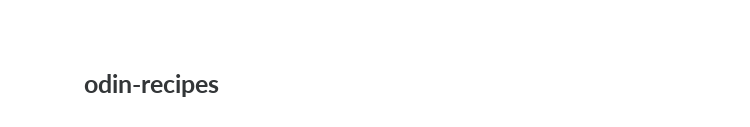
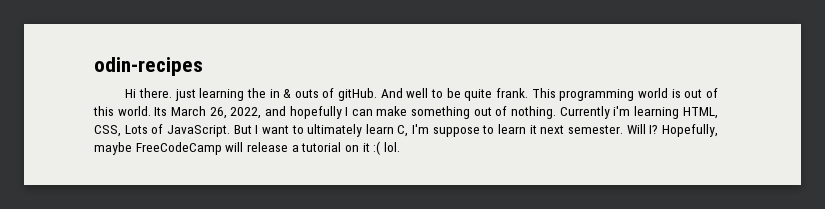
+ Hi there. just learning the in & outs of gitHub. And well to be quite frank. This programming world is out of this world. Its March 26, 2022, and hopefully I can make something out of nothing. Currently i'm learning HTML, CSS, Lots of JavaScript. But I want to ultimately learn C, I'm suppose to learn it next semester. Will I? Hopefully, maybe FreeCodeCamp will release a tutorial on it :( lol.

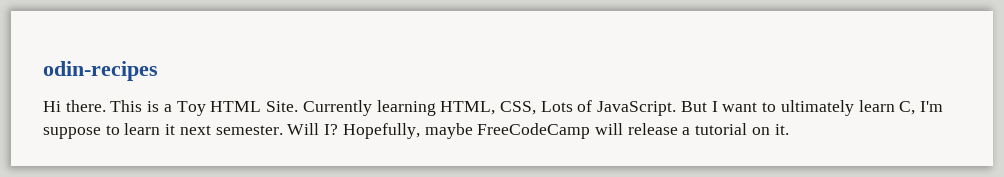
- Hi there. just learning the in & outs of gitHub. And well to be quite frank. This programming world is out of this world. Its March 26, 2022, and hopefully I can make something out of nothing. Currently i'm learning HTML, CSS, Lots of JavaScript.
+ Hi there. This is a Toy HTML Site. Currently learning HTML, CSS, Lots of JavaScript.
- Hopefully, maybe FreeCodeCamp will release a tutorial on it :( lol.
+ Hopefully, maybe FreeCodeCamp will release a tutorial on it.

